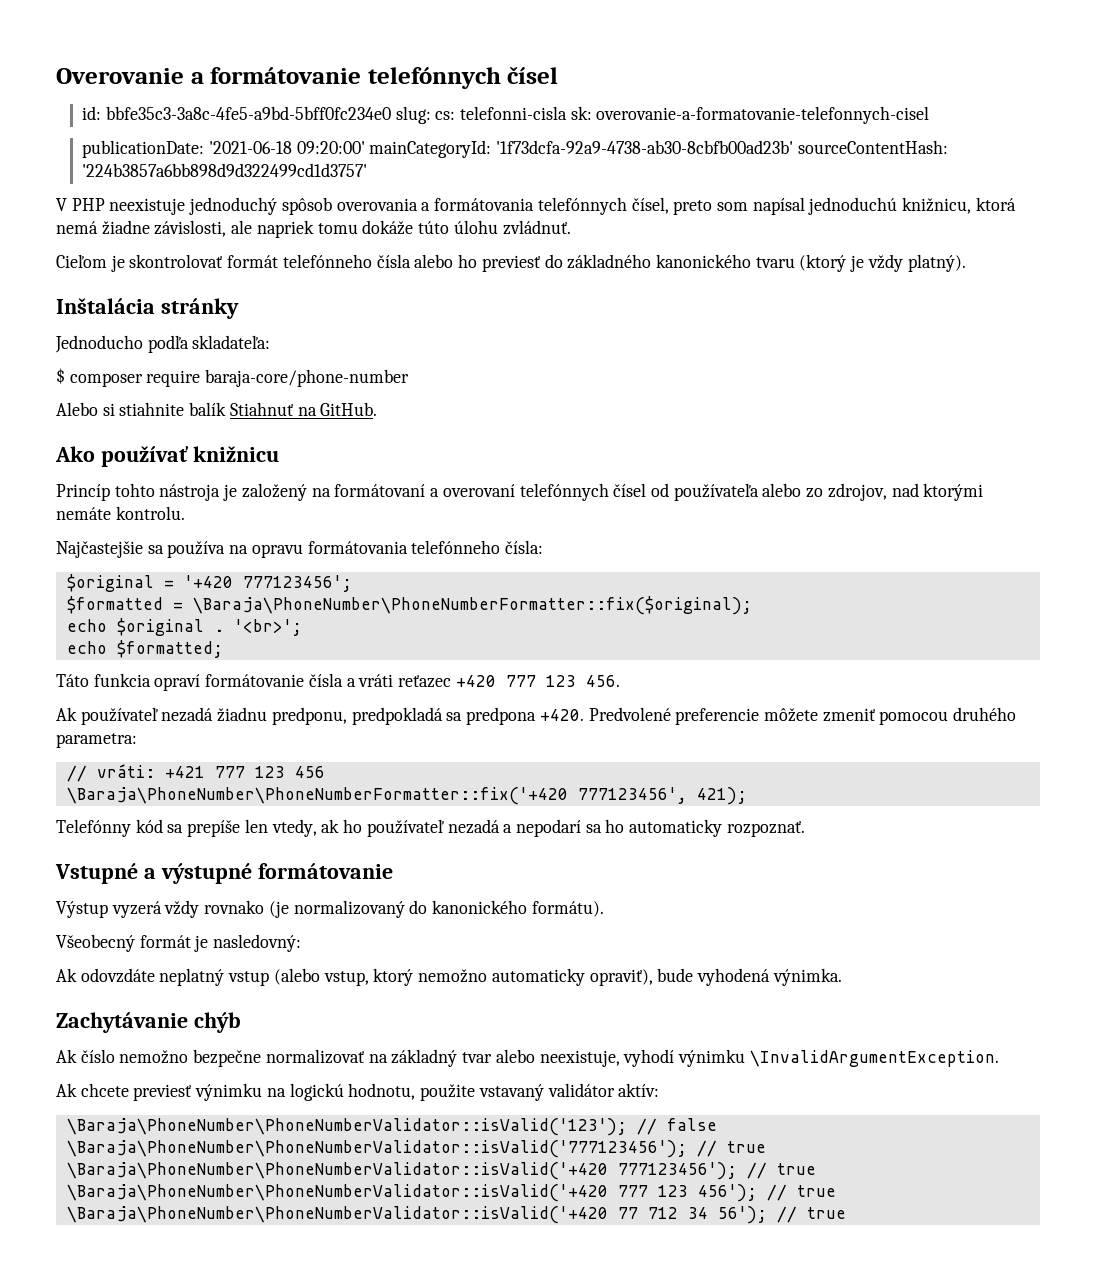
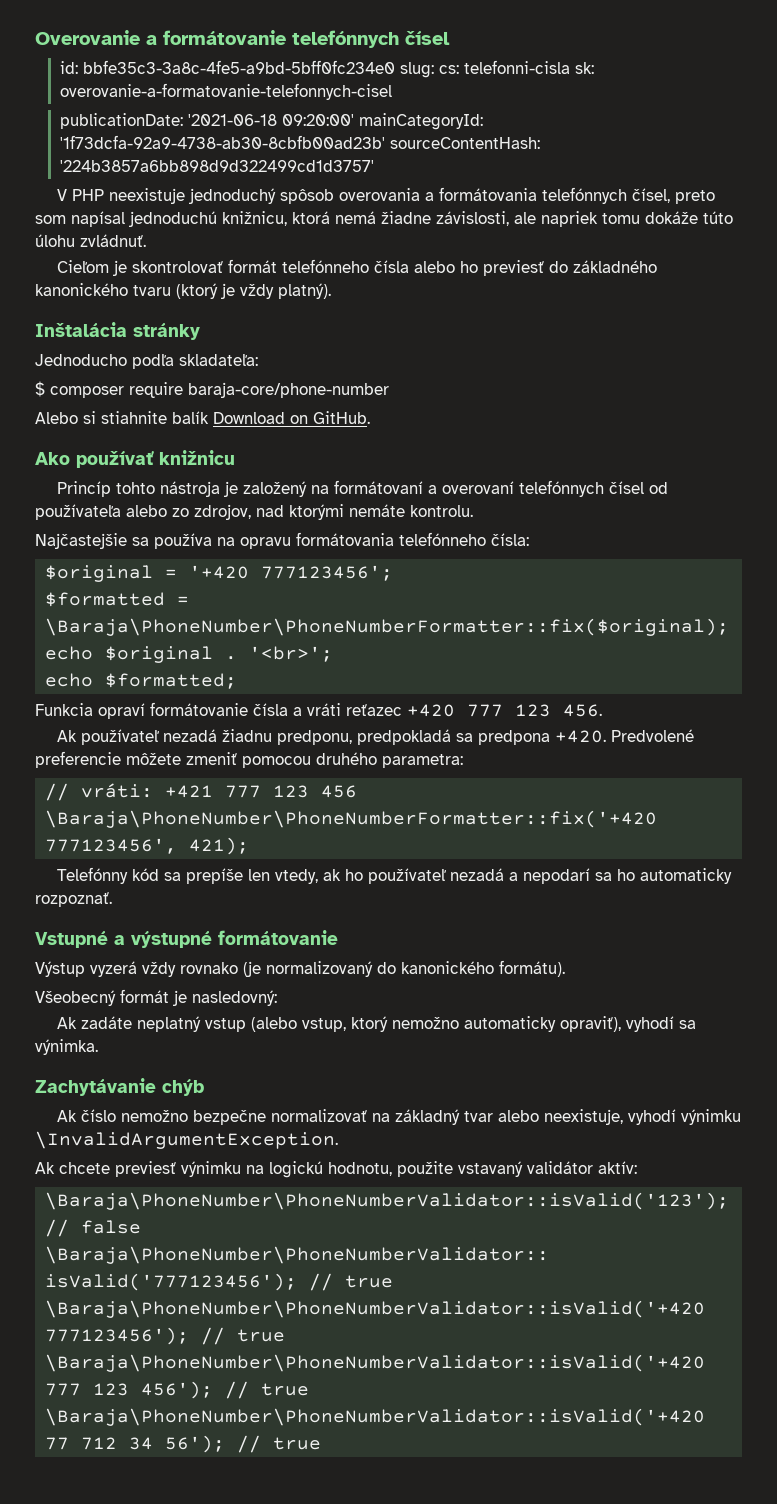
- Alebo si stiahnite balík Stiahnuť na GitHub.
+ Alebo si stiahnite balík Download on GitHub.
- Táto funkcia opraví formátovanie čísla a vráti reťazec +420 777 123 456.
+ Funkcia opraví formátovanie čísla a vráti reťazec +420 777 123 456.
- Ak odovzdáte neplatný vstup (alebo vstup, ktorý nemožno automaticky opraviť), bude vyhodená výnimka.
+ Ak zadáte neplatný vstup (alebo vstup, ktorý nemožno automaticky opraviť), vyhodí sa výnimka.

